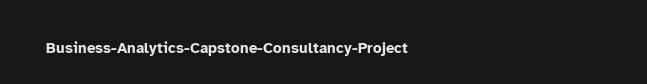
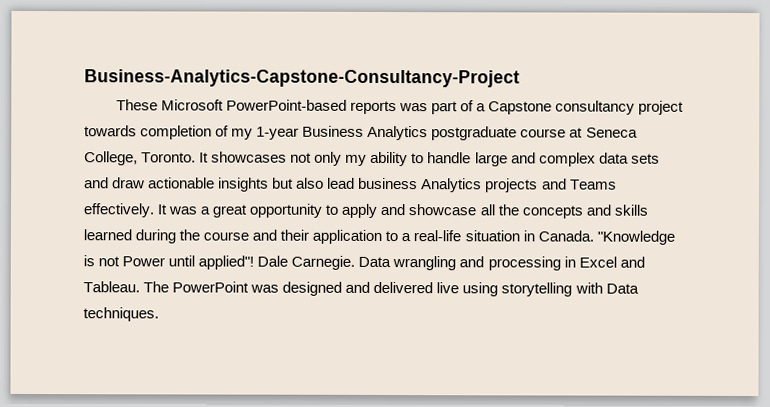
+ These Microsoft PowerPoint-based reports was part of a Capstone consultancy project towards completion of my 1-year Business Analytics postgraduate course at Seneca College, Toronto. It showcases not only my ability to handle large and complex data sets and draw actionable insights but also lead business Analytics projects and Teams effectively. It was a great opportunity to apply and showcase all the concepts and skills learned during the course and their application to a real-life situation in Canada. "Knowledge is not Power until applied"! Dale Carnegie. Data wrangling and processing in Excel and Tableau. The PowerPoint was designed and delivered live using storytelling with Data techniques.

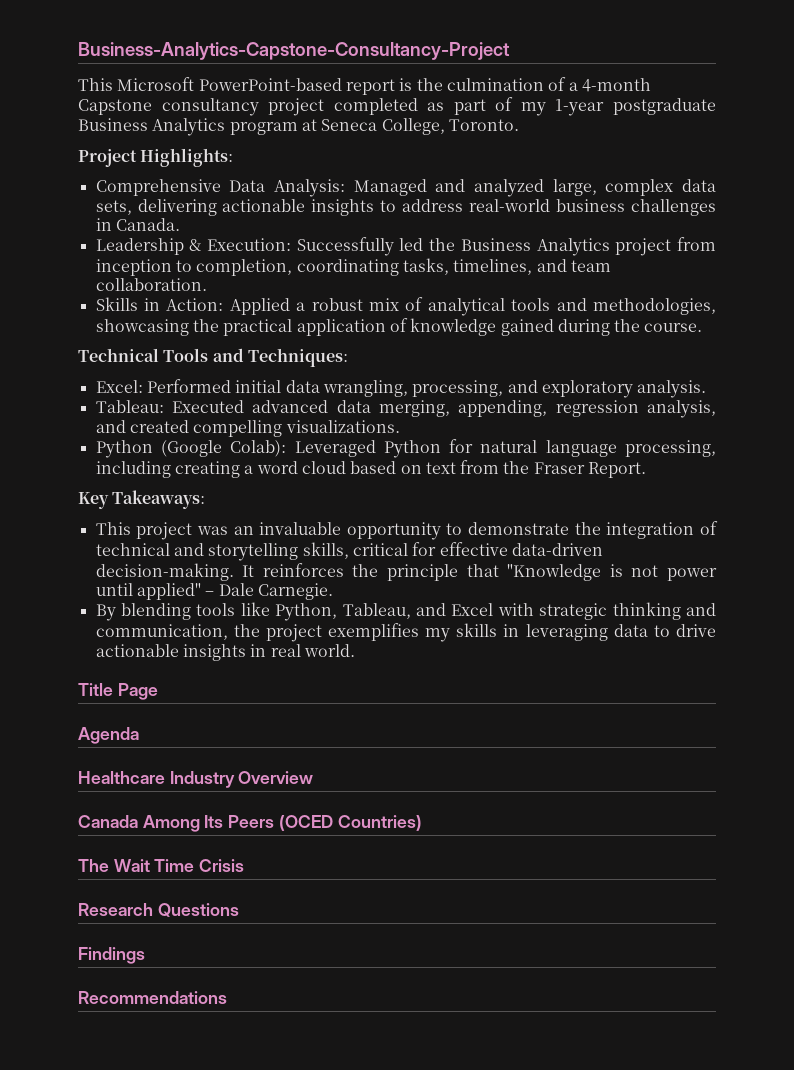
- These Microsoft PowerPoint-based reports was part of a Capstone consultancy project towards completion of my 1-year Business Analytics postgraduate course at Seneca College, Toronto. It showcases not only my ability to handle large and complex data sets and draw actionable insights but also lead business Analytics projects and Teams effectively. It was a great opportunity to apply and showcase all the concepts and skills learned during the course and their application to a real-life situation in Canada. "Knowledge is not Power until applied"! Dale Carnegie. Data wrangling and processing in Excel and Tableau. The PowerPoint was designed and delivered live using storytelling with Data techniques.
+ This Microsoft PowerPoint-based report is the culmination of a 4-month Capstone consultancy project completed as part of my 1-year postgraduate Business Analytics program at Seneca College, Toronto.
+ Project Highlights:
+ Comprehensive Data Analysis: Managed and analyzed large, complex data sets, delivering actionable insights to address real-world business challenges in Canada.
+ Leadership & Execution: Successfully led the Business Analytics project from inception to completion, coordinating tasks, timelines, and team collaboration.
+ Skills in Action: Applied a robust mix of analytical tools and methodologies, showcasing the practical application of knowledge gained during the course.
+ Technical Tools and Techniques:
+ Excel: Performed initial data wrangling, processing, and exploratory analysis.
+ Tableau: Executed advanced data merging, appending, regression analysis, and created compelling visualizations.
+ Python (Google Colab): Leveraged Python for natural language processing, including creating a word cloud based on text from the Fraser Report.
+ Key Takeaways:
+ This project was an invaluable opportunity to demonstrate the integration of technical and storytelling skills, critical for effective data-driven decision-making. It reinforces the principle that "Knowledge is not power until applied" – Dale Carnegie.
+ By blending tools like Python, Tableau, and Excel with strategic thinking and communication, the project exemplifies my skills in leveraging data to drive actionable insights in real world.
+ Title Page
+ Agenda
+ Healthcare Industry Overview
+ Canada Among Its Peers (OCED Countries)
+ The Wait Time Crisis
+ Research Questions
+ Findings
+ Recommendations

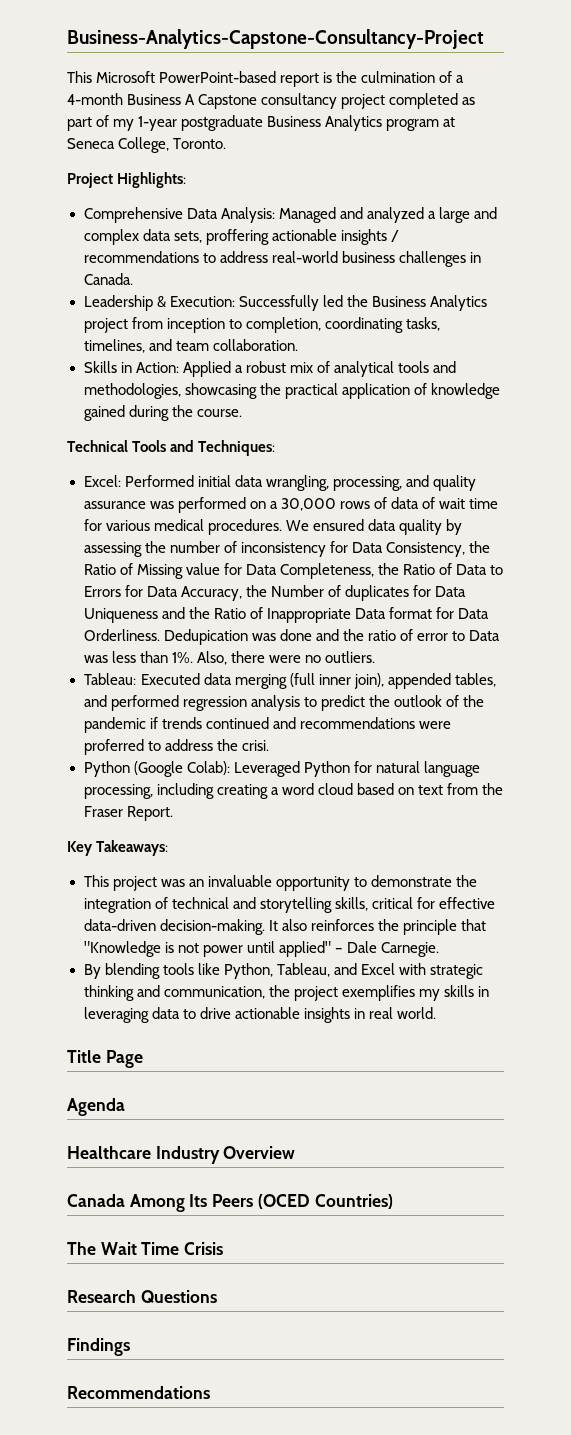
- This Microsoft PowerPoint-based report is the culmination of a 4-month Capstone consultancy project completed as part of my 1-year postgraduate Business Analytics program at Seneca College, Toronto.
+ This Microsoft PowerPoint-based report is the culmination of a 4-month Business A Capstone consultancy project completed as part of my 1-year postgraduate Business Analytics program at Seneca College, Toronto.
- Comprehensive Data Analysis: Managed and analyzed large, complex data sets, delivering actionable insights to address real-world business challenges in Canada.
+ Comprehensive Data Analysis: Managed and analyzed a large and complex data sets, proffering actionable insights / recommendations to address real-world business challenges in Canada.
- Excel: Performed initial data wrangling, processing, and exploratory analysis.
- Tableau: Executed advanced data merging, appending, regression analysis, and created compelling visualizations.
+ Excel: Performed initial data wrangling, processing, and quality assurance was performed on a 30,000 rows of data of wait time for various medical procedures. We ensured data quality by assessing the number of inconsistency for Data Consistency, the Ratio of Missing value for Data Completeness, the Ratio of Data to Errors for Data Accuracy, the Number of duplicates for Data Uniqueness and the Ratio of Inappropriate Data format for Data Orderliness. Dedupication was done and the ratio of error to Data was less than 1%. Also, there were no outliers.
+ Tableau: Executed data merging (full inner join), appended tables, and performed regression analysis to predict the outlook of the pandemic if trends continued and recommendations were proferred to address the crisi.
- It reinforces the principle that "Knowledge is not power until applied" – Dale Carnegie.
+ It also reinforces the principle that "Knowledge is not power until applied" – Dale Carnegie.

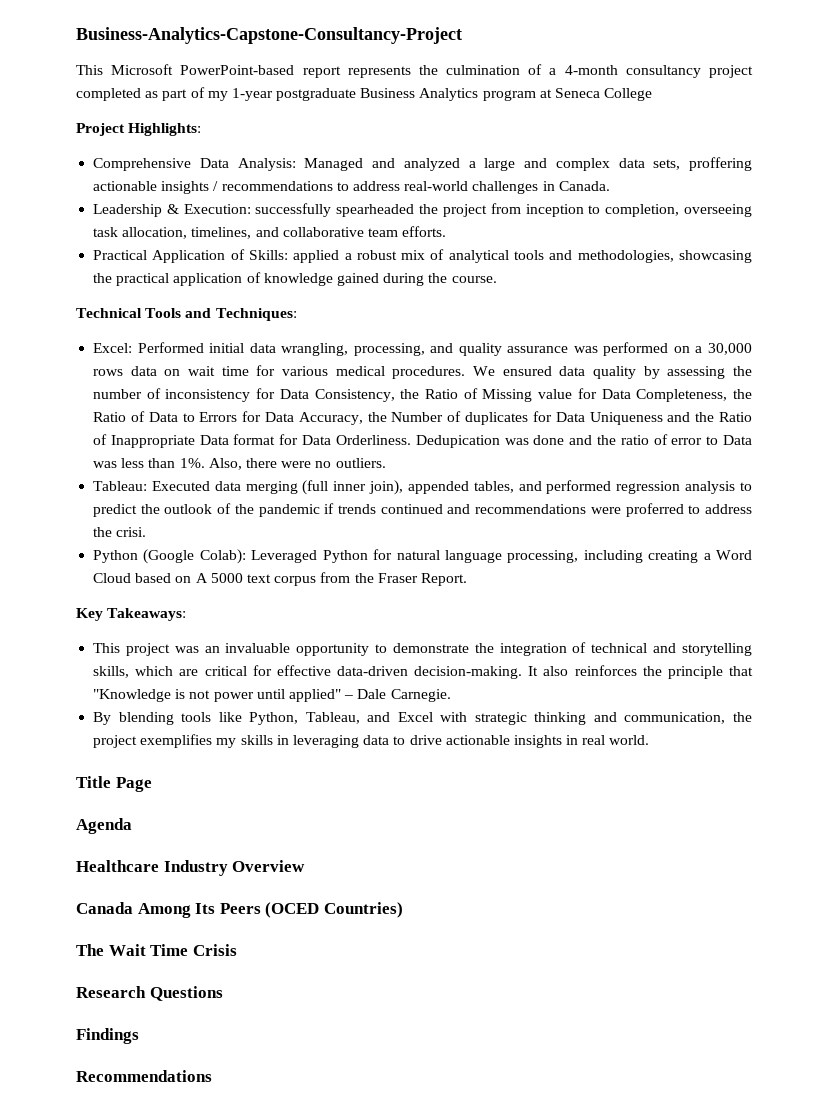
- This Microsoft PowerPoint-based report is the culmination of a 4-month Business A Capstone consultancy project completed as part of my 1-year postgraduate Business Analytics program at Seneca College, Toronto.
+ This Microsoft PowerPoint-based report represents the culmination of a 4-month consultancy project completed as part of my 1-year postgraduate Business Analytics program at Seneca College
- Comprehensive Data Analysis: Managed and analyzed a large and complex data sets, proffering actionable insights / recommendations to address real-world business challenges in Canada.
+ Comprehensive Data Analysis: Managed and analyzed a large and complex data sets, proffering actionable insights / recommendations to address real-world challenges in Canada.
- Leadership & Execution: Successfully led the Business Analytics project from inception to completion, coordinating tasks, timelines, and team collaboration.
- Skills in Action: Applied a robust mix of analytical tools and methodologies, showcasing the practical application of knowledge gained during the course.
+ Leadership & Execution: successfully spearheaded the project from inception to completion, overseeing task allocation, timelines, and collaborative team efforts.
+ Practical Application of Skills: applied a robust mix of analytical tools and methodologies, showcasing the practical application of knowledge gained during the course.
- Excel: Performed initial data wrangling, processing, and quality assurance was performed on a 30,000 rows of data of wait time for various medical procedures.
+ Excel: Performed initial data wrangling, processing, and quality assurance was performed on a 30,000 rows data on wait time for various medical procedures.
- Python (Google Colab): Leveraged Python for natural language processing, including creating a word cloud based on text from the Fraser Report.
+ Python (Google Colab): Leveraged Python for natural language processing, including creating a Word Cloud based on A 5000 text corpus from the Fraser Report.
- This project was an invaluable opportunity to demonstrate the integration of technical and storytelling skills, critical for effective data-driven decision-making.
+ This project was an invaluable opportunity to demonstrate the integration of technical and storytelling skills, which are critical for effective data-driven decision-making.

